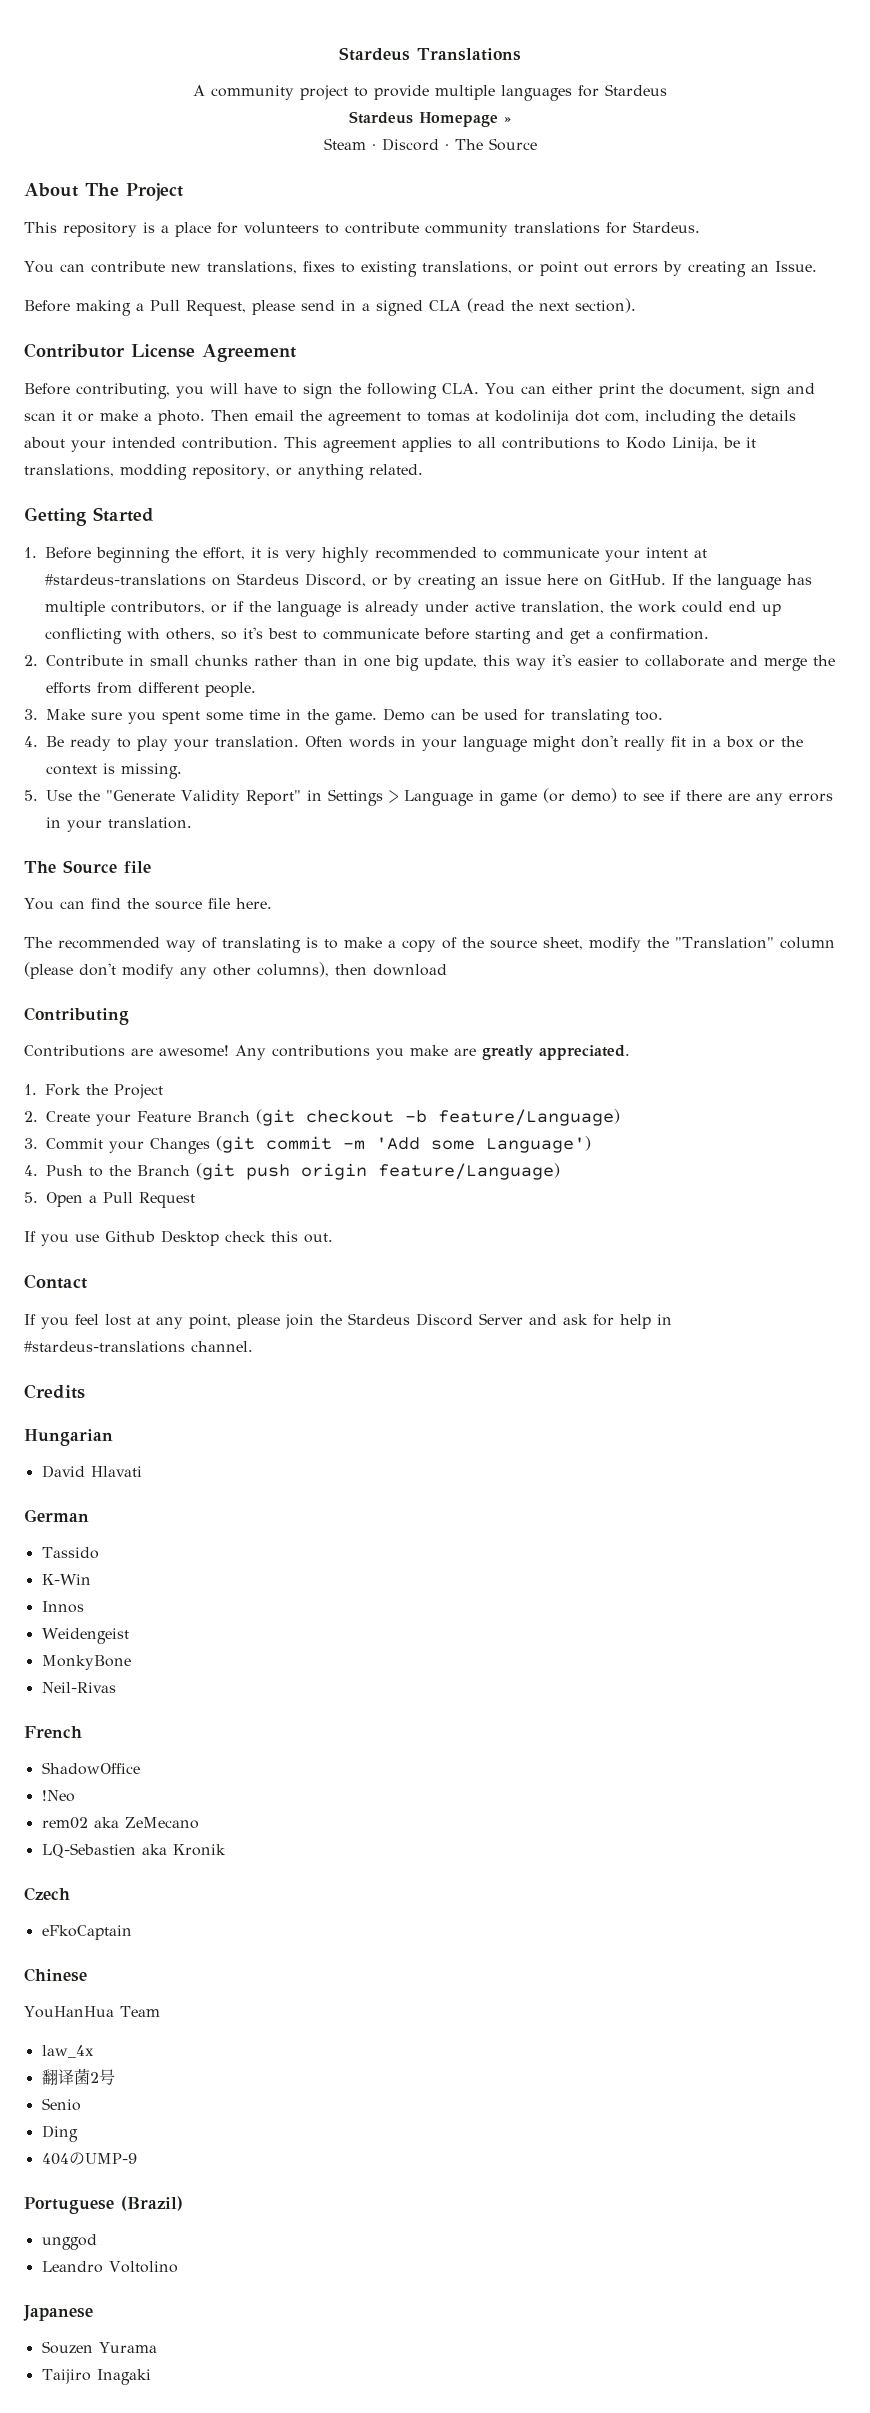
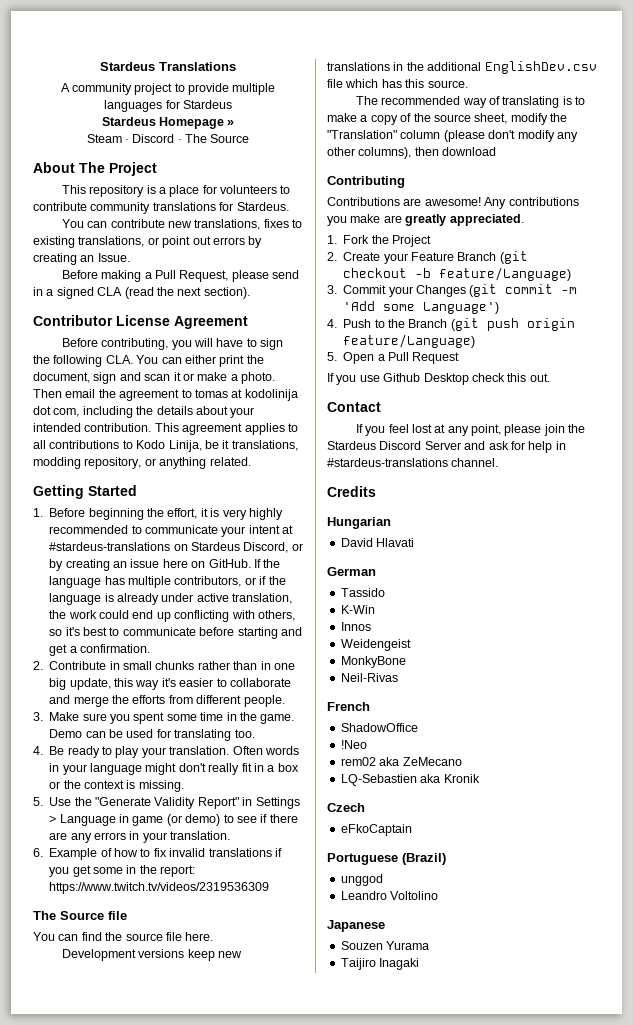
+ 6. Example of how to fix invalid translations if you get some in the report: https://www.twitch.tv/videos/2319536309
+ Development versions keep new translations in the additional EnglishDev.csv file which has this source.
- Chinese
- YouHanHua Team
- law_4x
- 翻译菌2号
- Senio
- Ding
- 404のUMP-9

